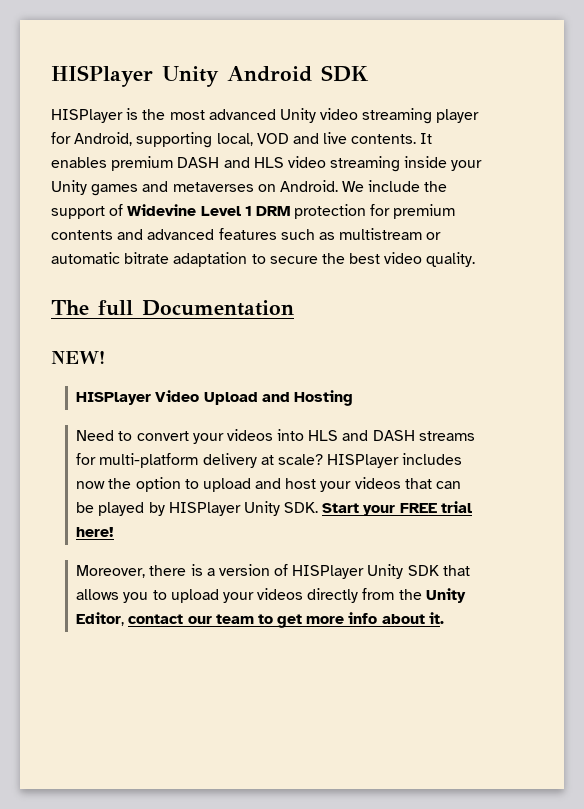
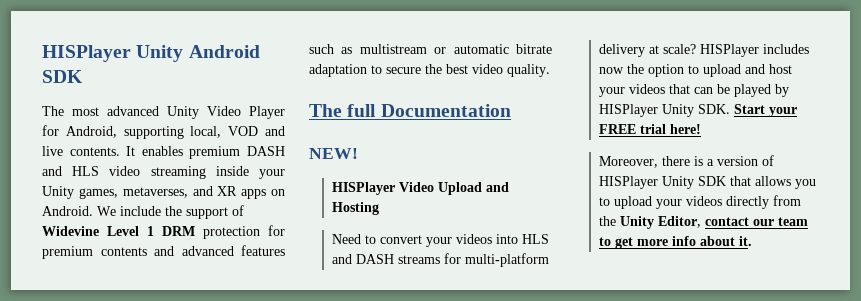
- HISPlayer is the most advanced Unity video streaming player for Android, supporting local, VOD and live contents.
+ The most advanced Unity Video Player for Android, supporting local, VOD and live contents.
- It enables premium DASH and HLS video streaming inside your Unity games and metaverses on Android.
+ It enables premium DASH and HLS video streaming inside your Unity games, metaverses, and XR apps on Android.

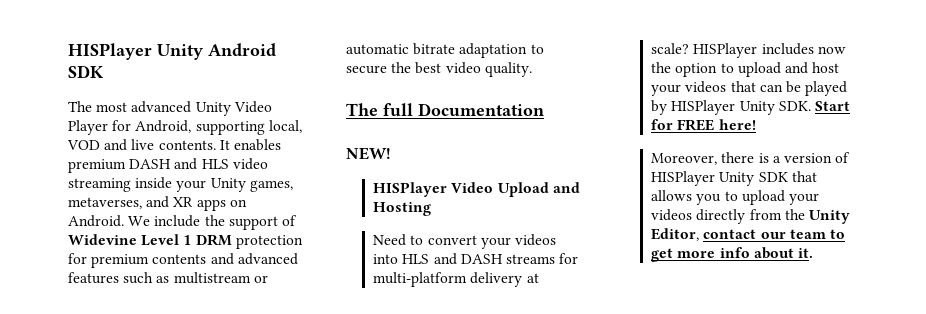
- HISPlayer includes now the option to upload and host your videos that can be played by HISPlayer Unity SDK. Start your FREE trial here!
+ HISPlayer includes now the option to upload and host your videos that can be played by HISPlayer Unity SDK. Start for FREE here!

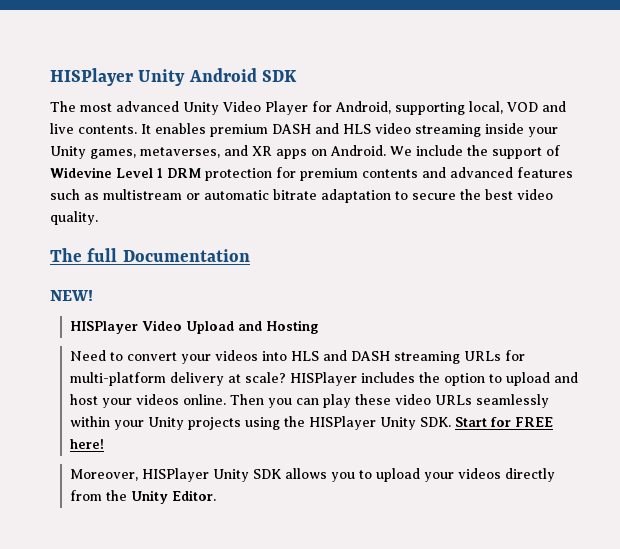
- Need to convert your videos into HLS and DASH streams for multi-platform delivery at scale?
+ Need to convert your videos into HLS and DASH streaming URLs for multi-platform delivery at scale?
- HISPlayer includes now the option to upload and host your videos that can be played by HISPlayer Unity SDK. Start for FREE here!
+ HISPlayer includes the option to upload and host your videos online. Then you can play these video URLs seamlessly within your Unity projects using the HISPlayer Unity SDK. Start for FREE here!
- Moreover, there is a version of HISPlayer Unity SDK that allows you to upload your videos directly from the Unity Editor, contact our team to get more info about it.
+ Moreover, HISPlayer Unity SDK allows you to upload your videos directly from the Unity Editor.

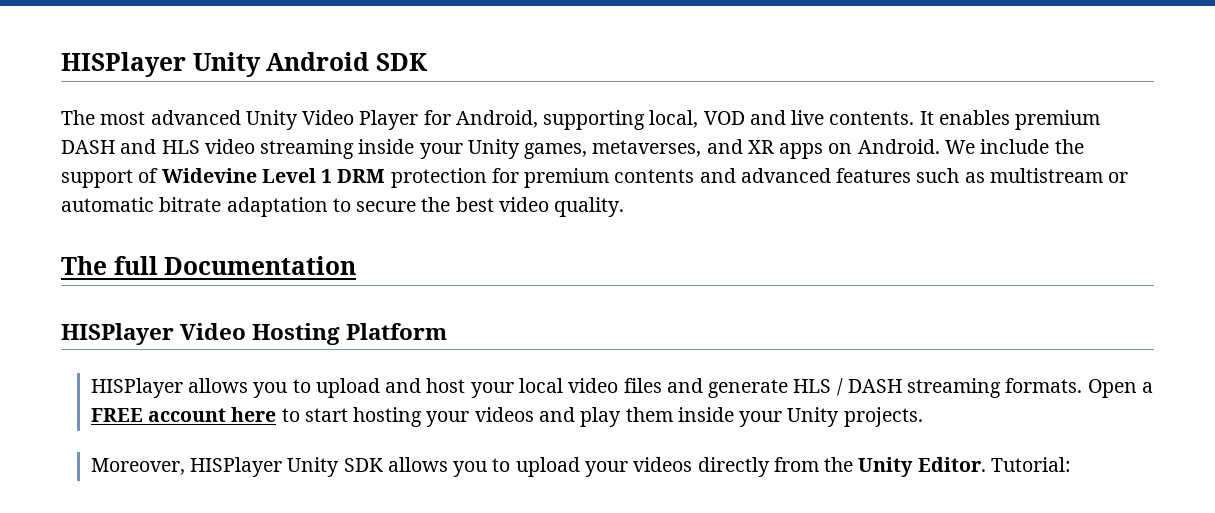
- NEW!
- HISPlayer Video Upload and Hosting
- Need to convert your videos into HLS and DASH streaming URLs for multi-platform delivery at scale? HISPlayer includes the option to upload and host your videos online. Then you can play these video URLs seamlessly within your Unity projects using the HISPlayer Unity SDK. Start for FREE here!
+ HISPlayer Video Hosting Platform
+ HISPlayer allows you to upload and host your local video files and generate HLS / DASH streaming formats. Open a FREE account here to start hosting your videos and play them inside your Unity projects.
+ Tutorial:

